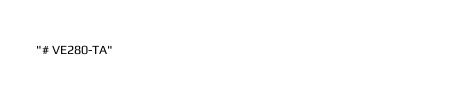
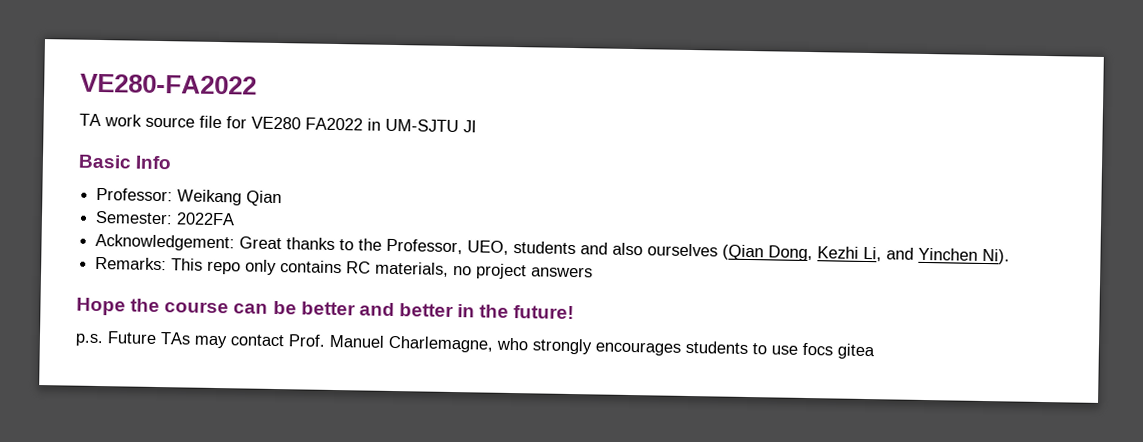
- "# VE280-TA"
+ VE280-FA2022
+ TA work source file for VE280 FA2022 in UM-SJTU JI
+ Basic Info
+ Professor: Weikang Qian
+ Semester: 2022FA
+ Acknowledgement: Great thanks to the Professor, UEO, students and also ourselves (Qian Dong, Kezhi Li, and Yinchen Ni).
+ Remarks: This repo only contains RC materials, no project answers
+ Hope the course can be better and better in the future!
+ p.s. Future TAs may contact Prof. Manuel Charlemagne, who strongly encourages students to use focs gitea

